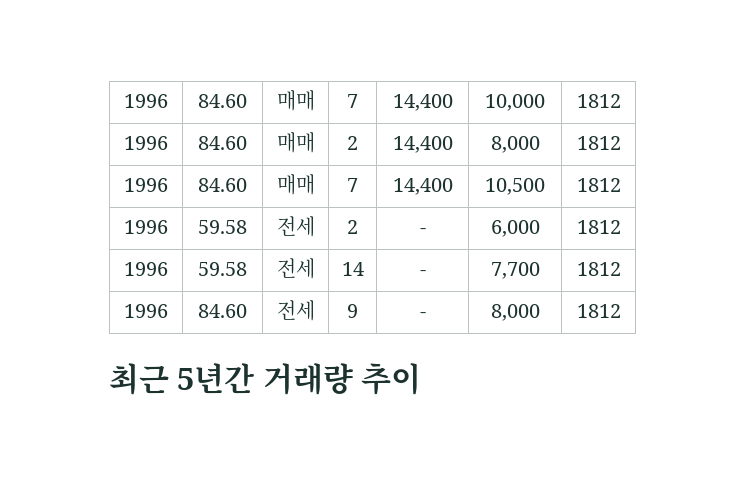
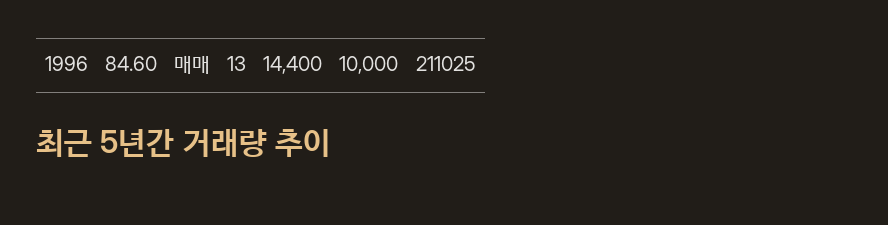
- 1996 | 84.60 | 매매 | 7 | 14,400 | 10,000 | 1812
- 1996 | 84.60 | 매매 | 2 | 14,400 | 8,000 | 1812
- 1996 | 84.60 | 매매 | 7 | 14,400 | 10,500 | 1812
- 1996 | 59.58 | 전세 | 2 | - | 6,000 | 1812
- 1996 | 59.58 | 전세 | 14 | - | 7,700 | 1812
- 1996 | 84.60 | 전세 | 9 | - | 8,000 | 1812
+ 1996 | 84.60 | 매매 | 13 | 14,400 | 10,000 | 211025

